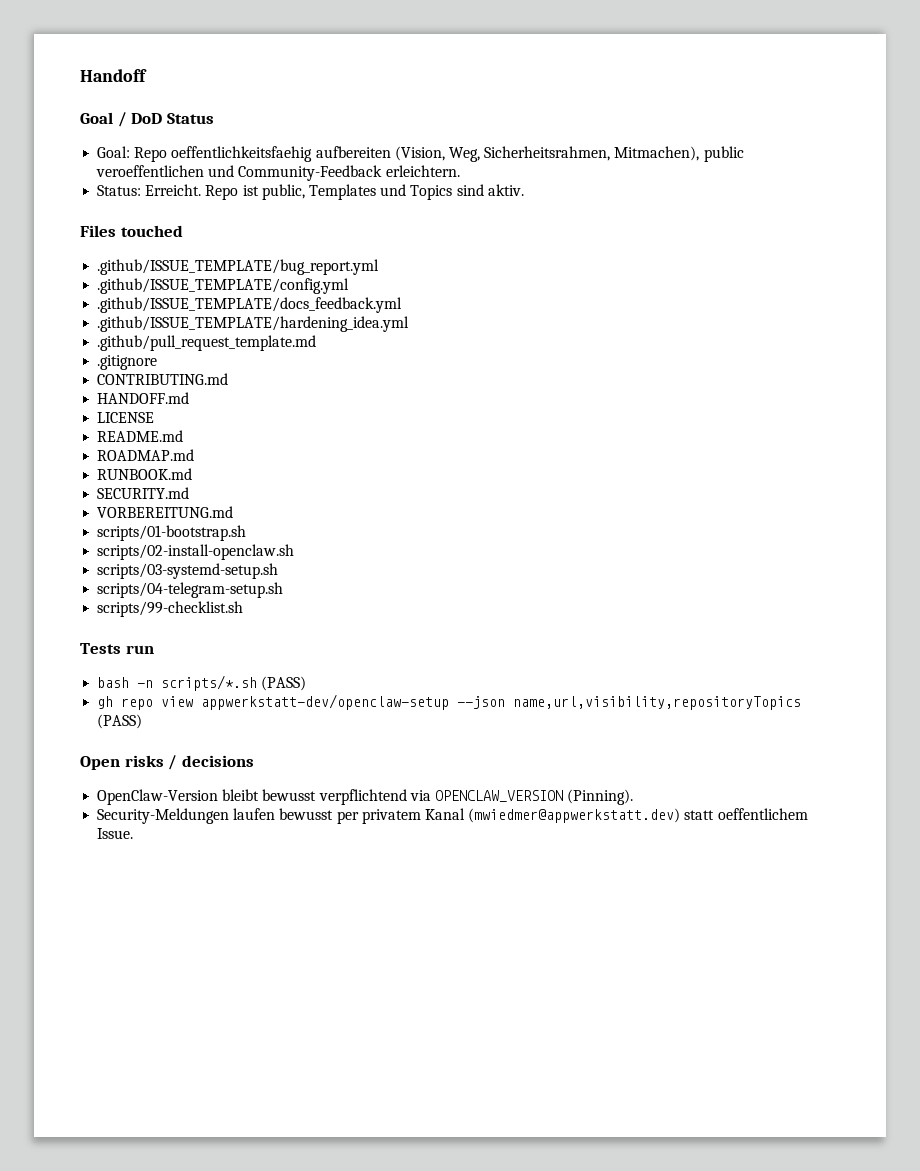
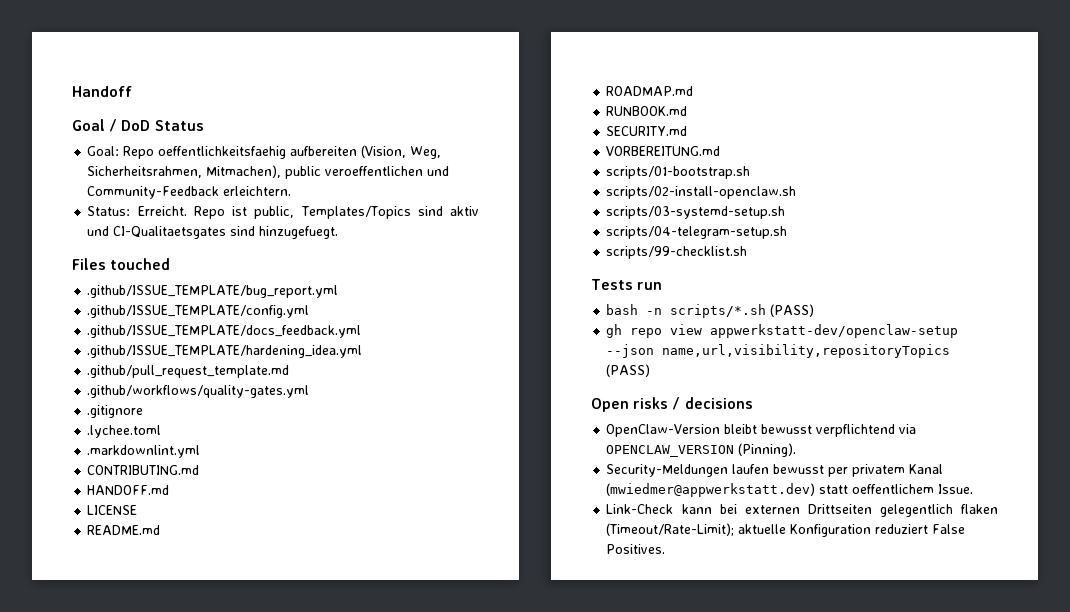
- Repo ist public, Templates und Topics sind aktiv.
+ Repo ist public, Templates/Topics sind aktiv und CI-Qualitaetsgates sind hinzugefuegt.
+ .github/workflows/quality-gates.yml
+ .lychee.toml
+ .markdownlint.yml
+ Link-Check kann bei externen Drittseiten gelegentlich flaken (Timeout/Rate-Limit); aktuelle Konfiguration reduziert False Positives.

